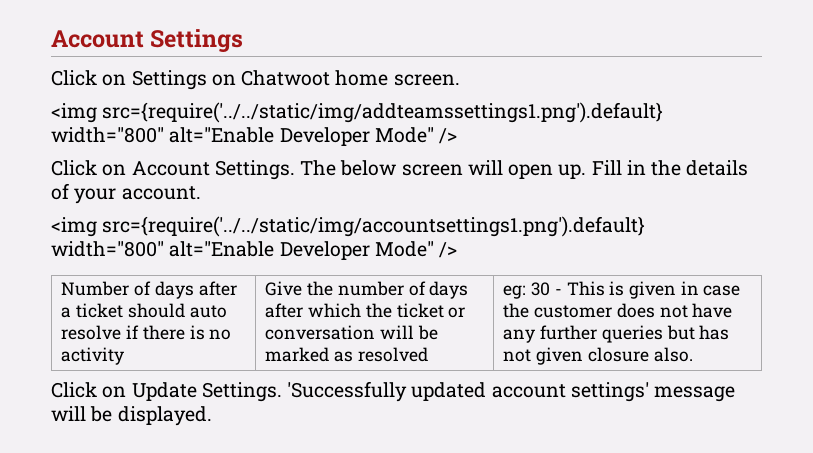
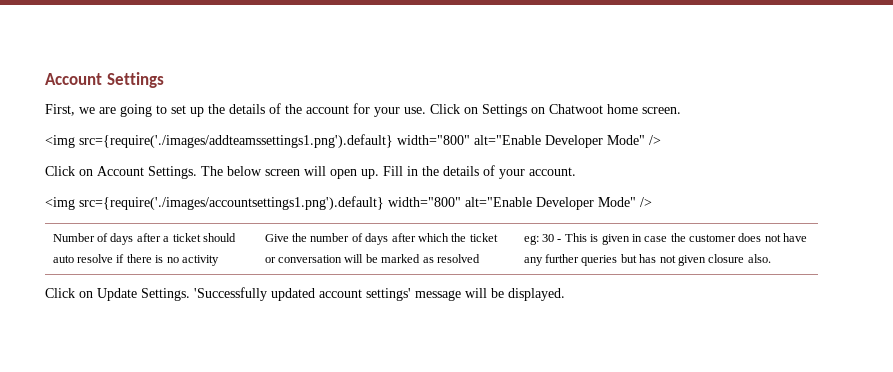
+ First, we are going to set up the details of the account for your use.
- <img src={require('../../static/img/addteamssettings1.png').default} width="800" alt="Enable Developer Mode" />
+ <img src={require('./images/addteamssettings1.png').default} width="800" alt="Enable Developer Mode" />
- <img src={require('../../static/img/accountsettings1.png').default} width="800" alt="Enable Developer Mode" />
+ <img src={require('./images/accountsettings1.png').default} width="800" alt="Enable Developer Mode" />

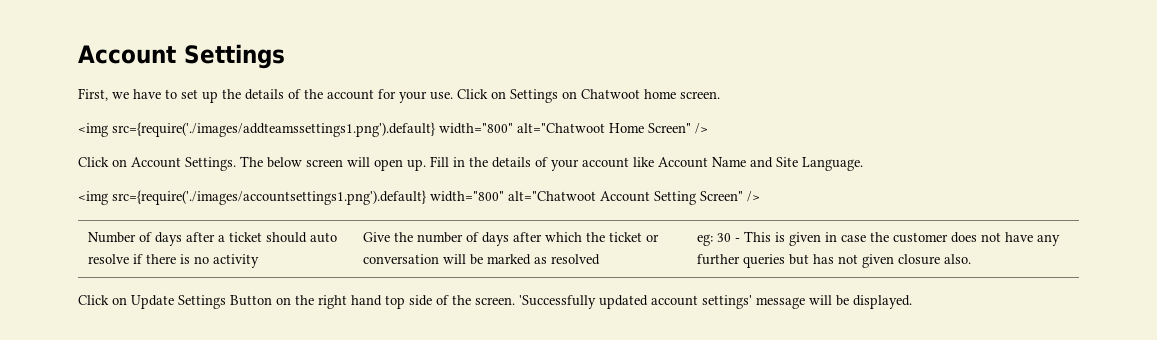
- First, we are going to set up the details of the account for your use.
+ First, we have to set up the details of the account for your use.
- <img src={require('./images/addteamssettings1.png').default} width="800" alt="Enable Developer Mode" />
+ <img src={require('./images/addteamssettings1.png').default} width="800" alt="Chatwoot Home Screen" />
- Fill in the details of your account.
+ Fill in the details of your account like Account Name and Site Language.
- <img src={require('./images/accountsettings1.png').default} width="800" alt="Enable Developer Mode" />
+ <img src={require('./images/accountsettings1.png').default} width="800" alt="Chatwoot Account Setting Screen" />
- Click on Update Settings.
+ Click on Update Settings Button on the right hand top side of the screen.

